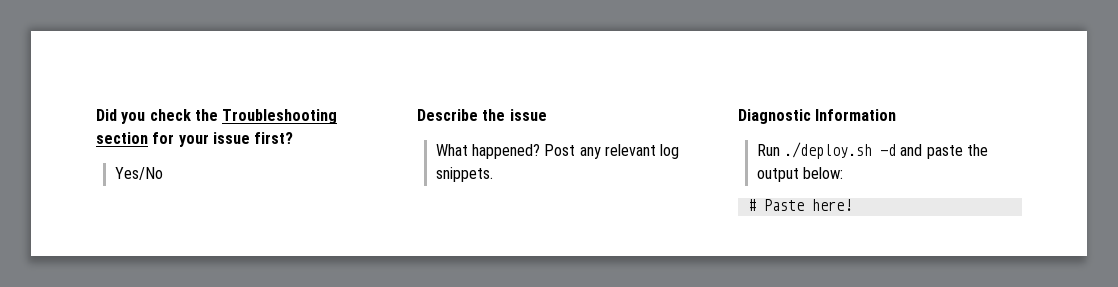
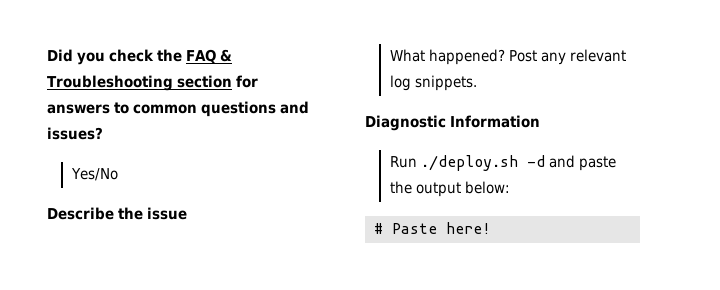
- Did you check the Troubleshooting section for your issue first?
+ Did you check the FAQ & Troubleshooting section for answers to common questions and issues?

